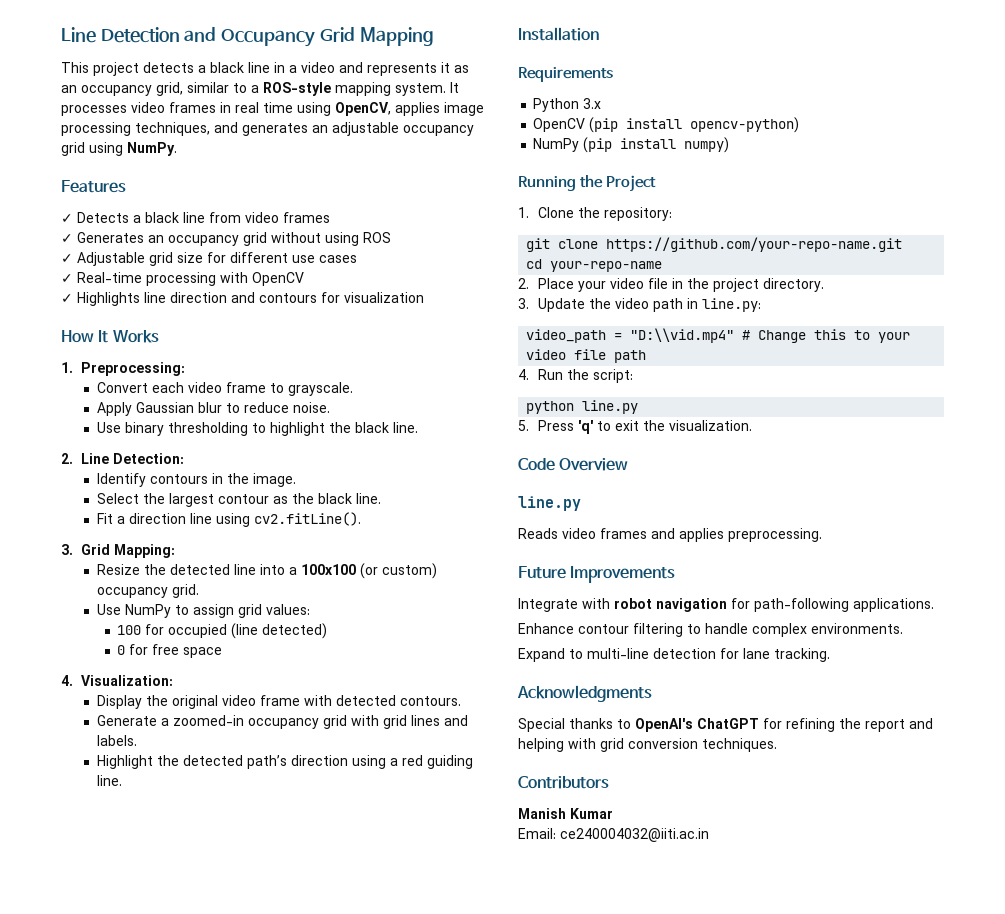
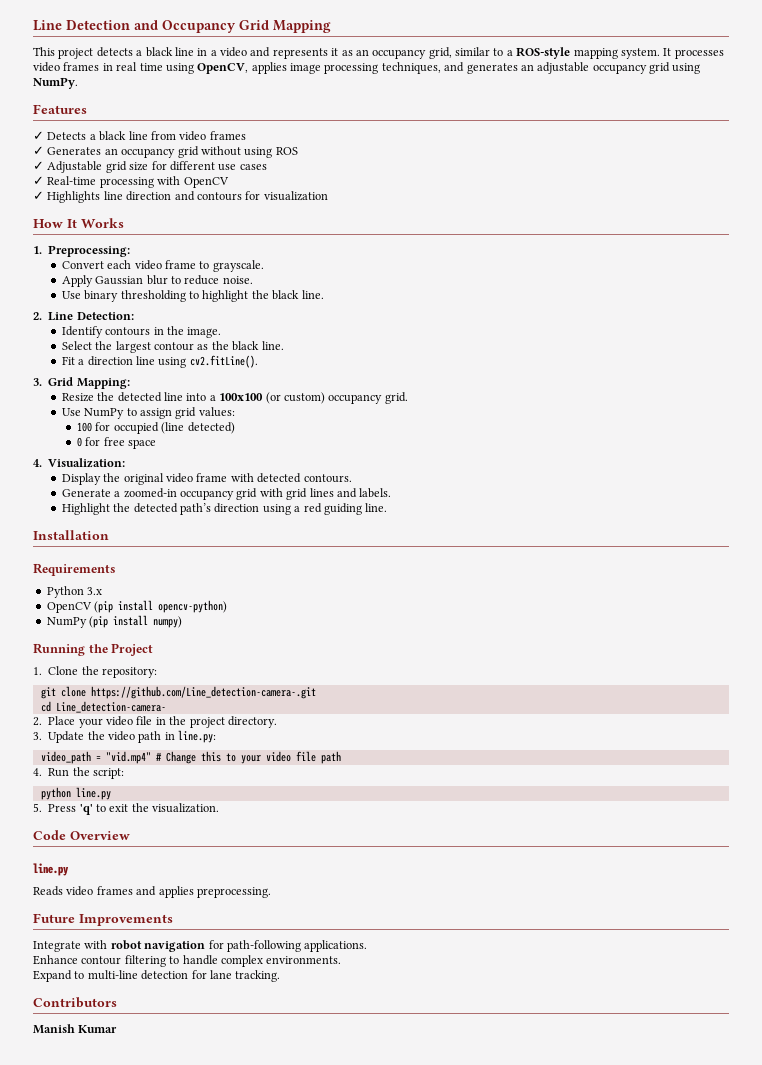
- git clone https://github.com/your-repo-name.git
+ git clone https://github.com/Line_detection-camera-.git
- cd your-repo-name
+ cd Line_detection-camera-
- video_path = "D:\\vid.mp4" # Change this to your video file path
+ video_path = "vid.mp4" # Change this to your video file path
- Acknowledgments
- Special thanks to OpenAI's ChatGPT for refining the report and helping with grid conversion techniques.
- Email: ce240004032@iiti.ac.in

